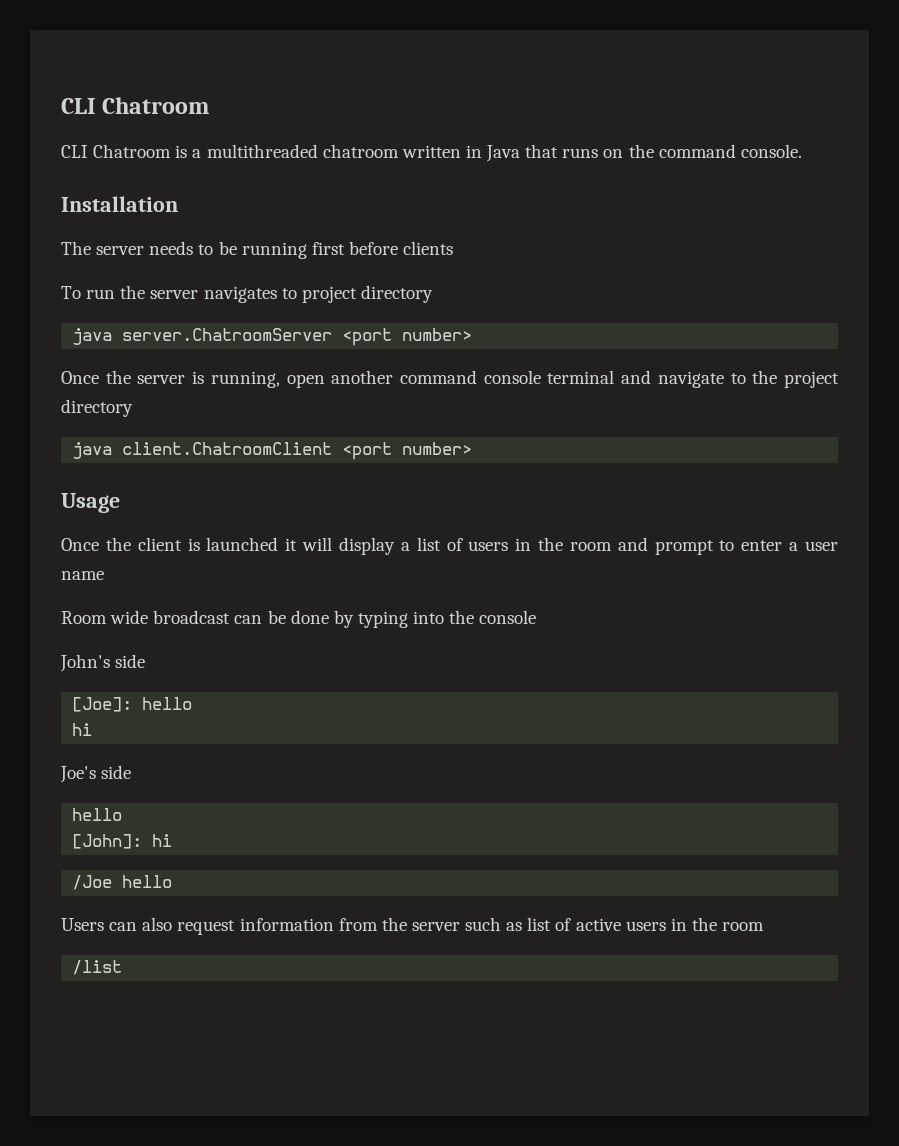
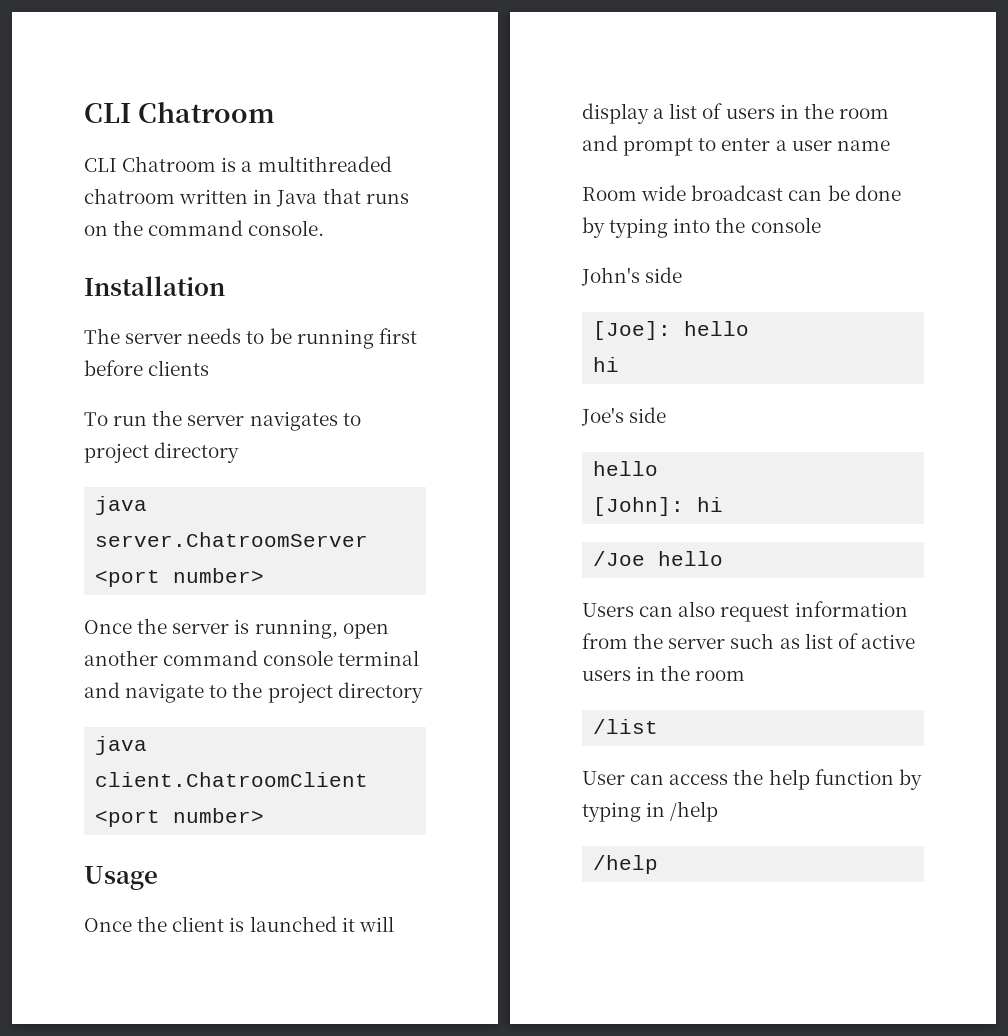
+ User can access the help function by typing in /help
+ /help

